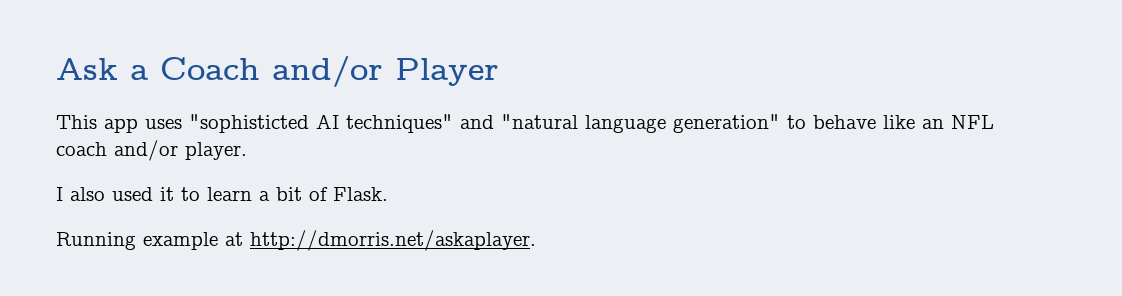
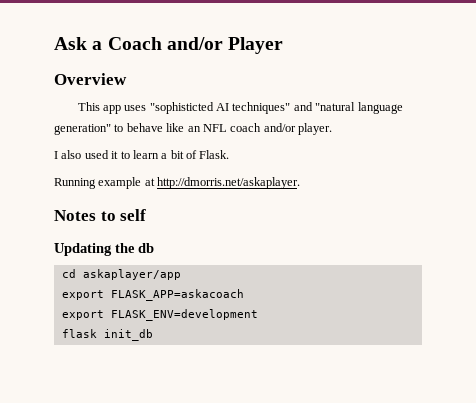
+ Overview
+ Notes to self
+ Updating the db
+ cd askaplayer/app
+ export FLASK_APP=askacoach
+ export FLASK_ENV=development
+ flask init_db

